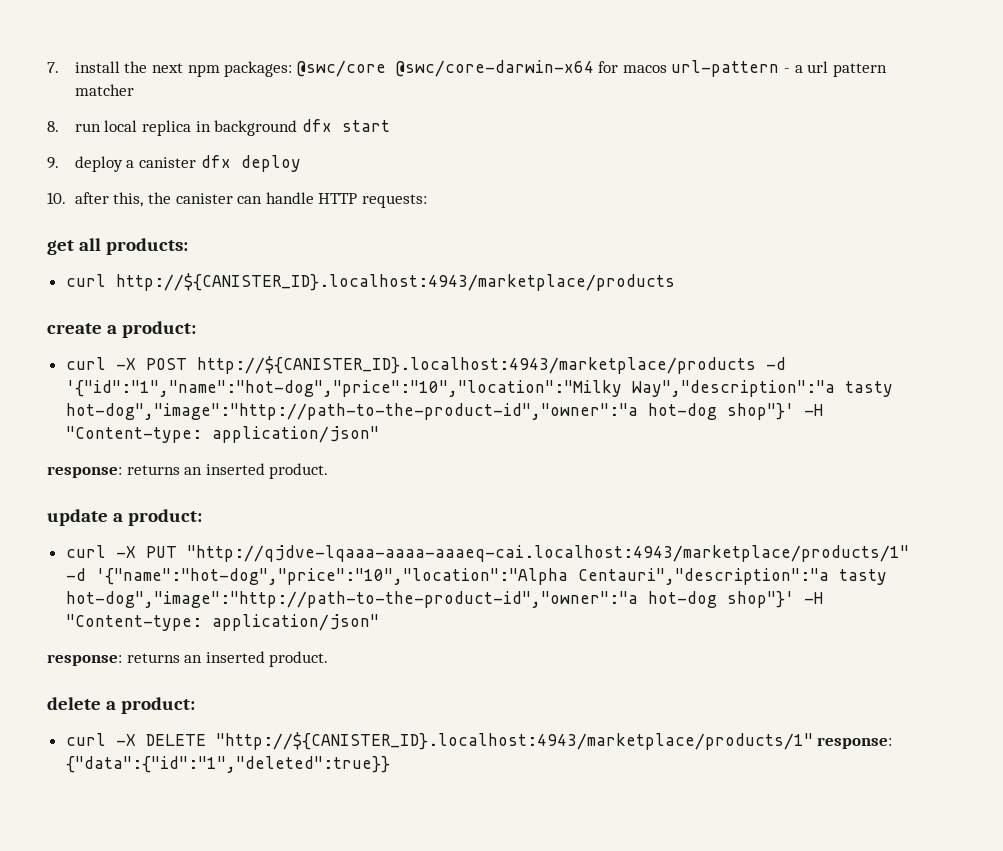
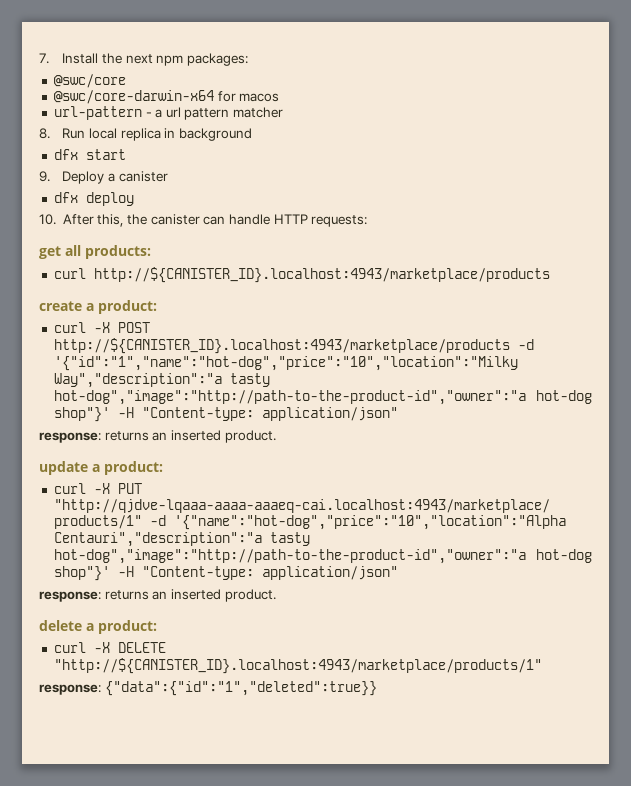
- 7. install the next npm packages: @swc/core @swc/core-darwin-x64 for macos url-pattern - a url pattern matcher
+ 7. Install the next npm packages:
+ @swc/core
+ @swc/core-darwin-x64 for macos
+ url-pattern - a url pattern matcher
- 8. run local replica in background dfx start
+ 8. Run local replica in background
+ dfx start
- 9. deploy a canister dfx deploy
+ 9. Deploy a canister
+ dfx deploy
- 10. after this, the canister can handle HTTP requests:
+ 10. After this, the canister can handle HTTP requests:
- curl -X DELETE "http://${CANISTER_ID}.localhost:4943/marketplace/products/1" response: {"data":{"id":"1","deleted":true}}
+ curl -X DELETE "http://${CANISTER_ID}.localhost:4943/marketplace/products/1"
+ response: {"data":{"id":"1","deleted":true}}

